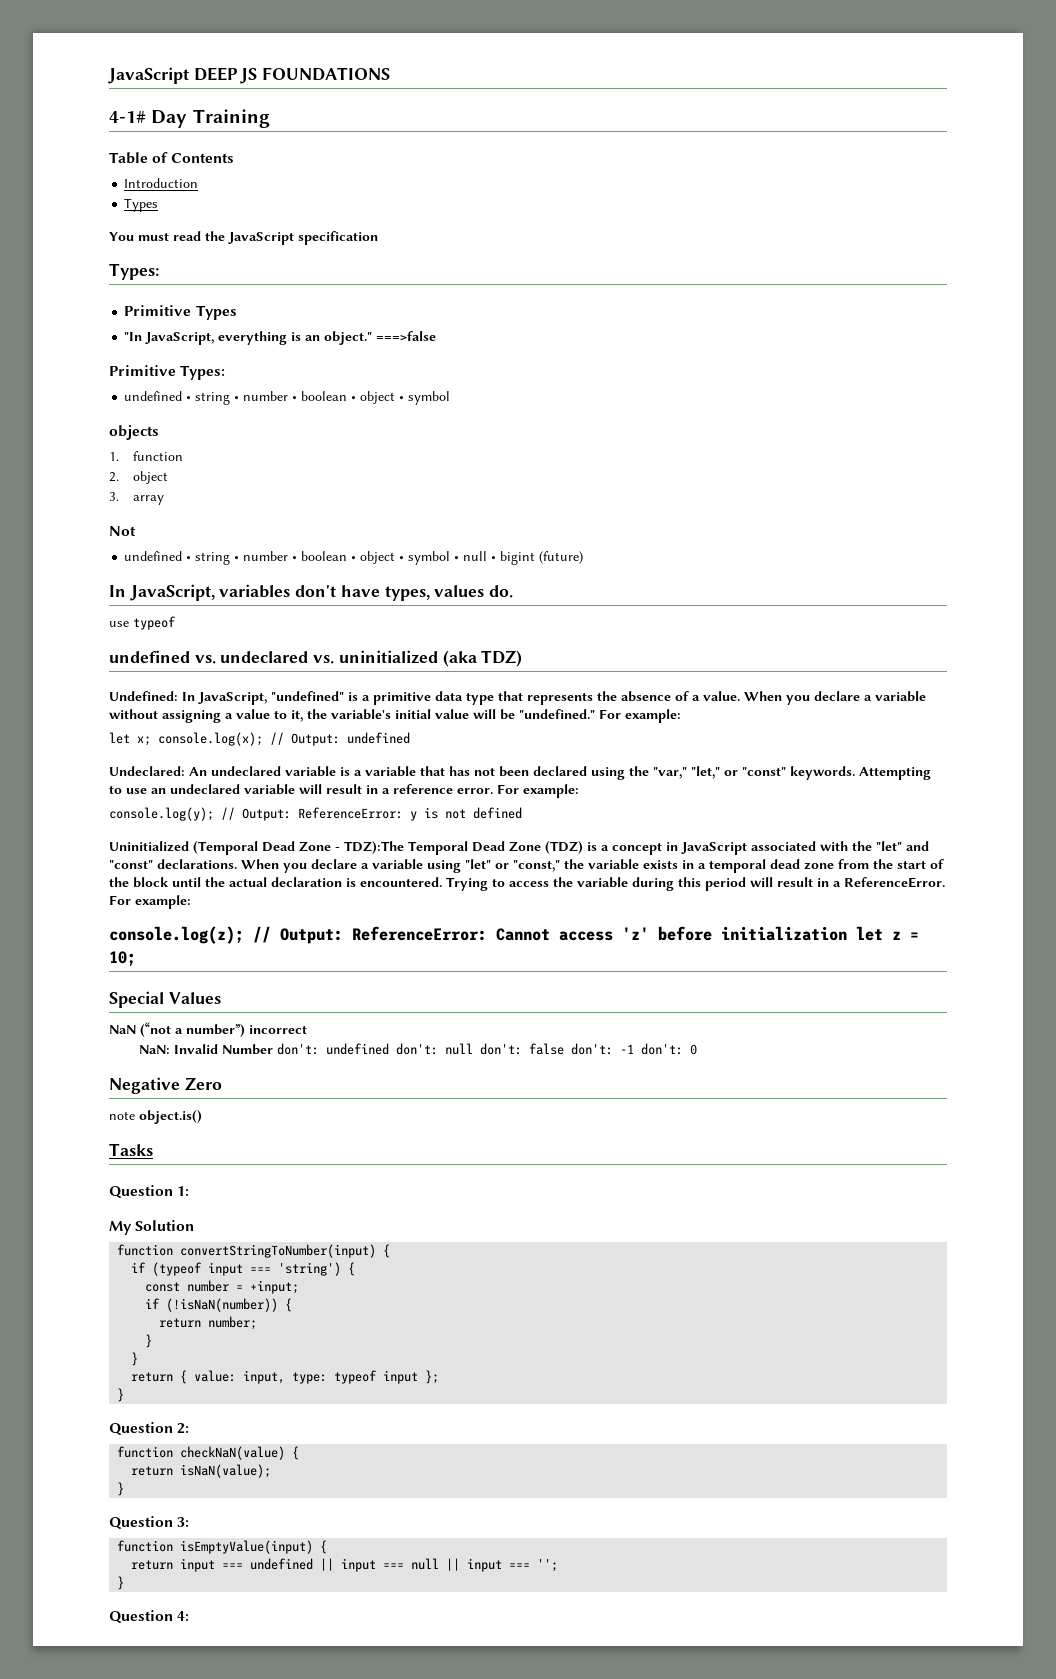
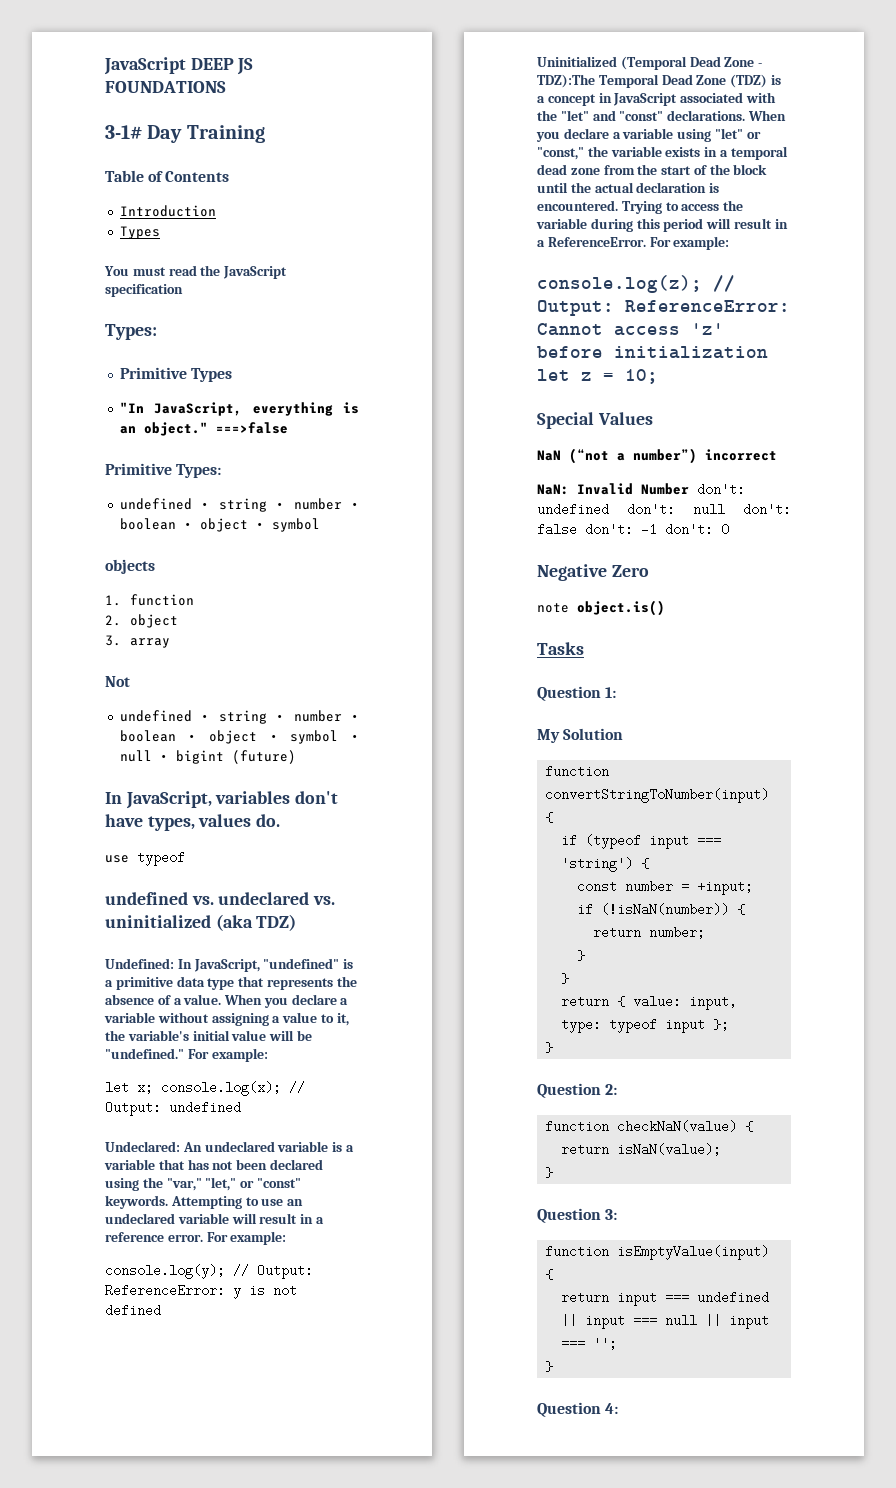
- 4-1# Day Training
+ 3-1# Day Training

